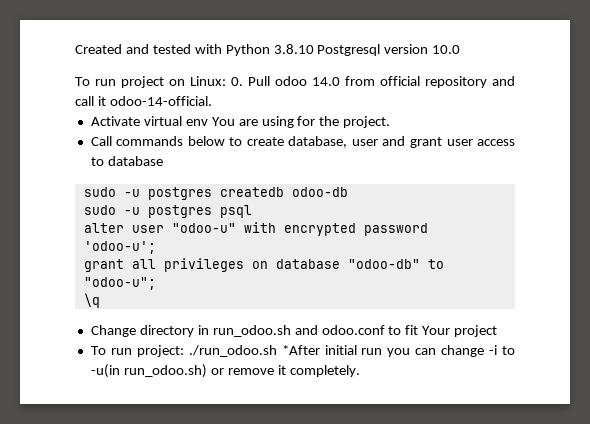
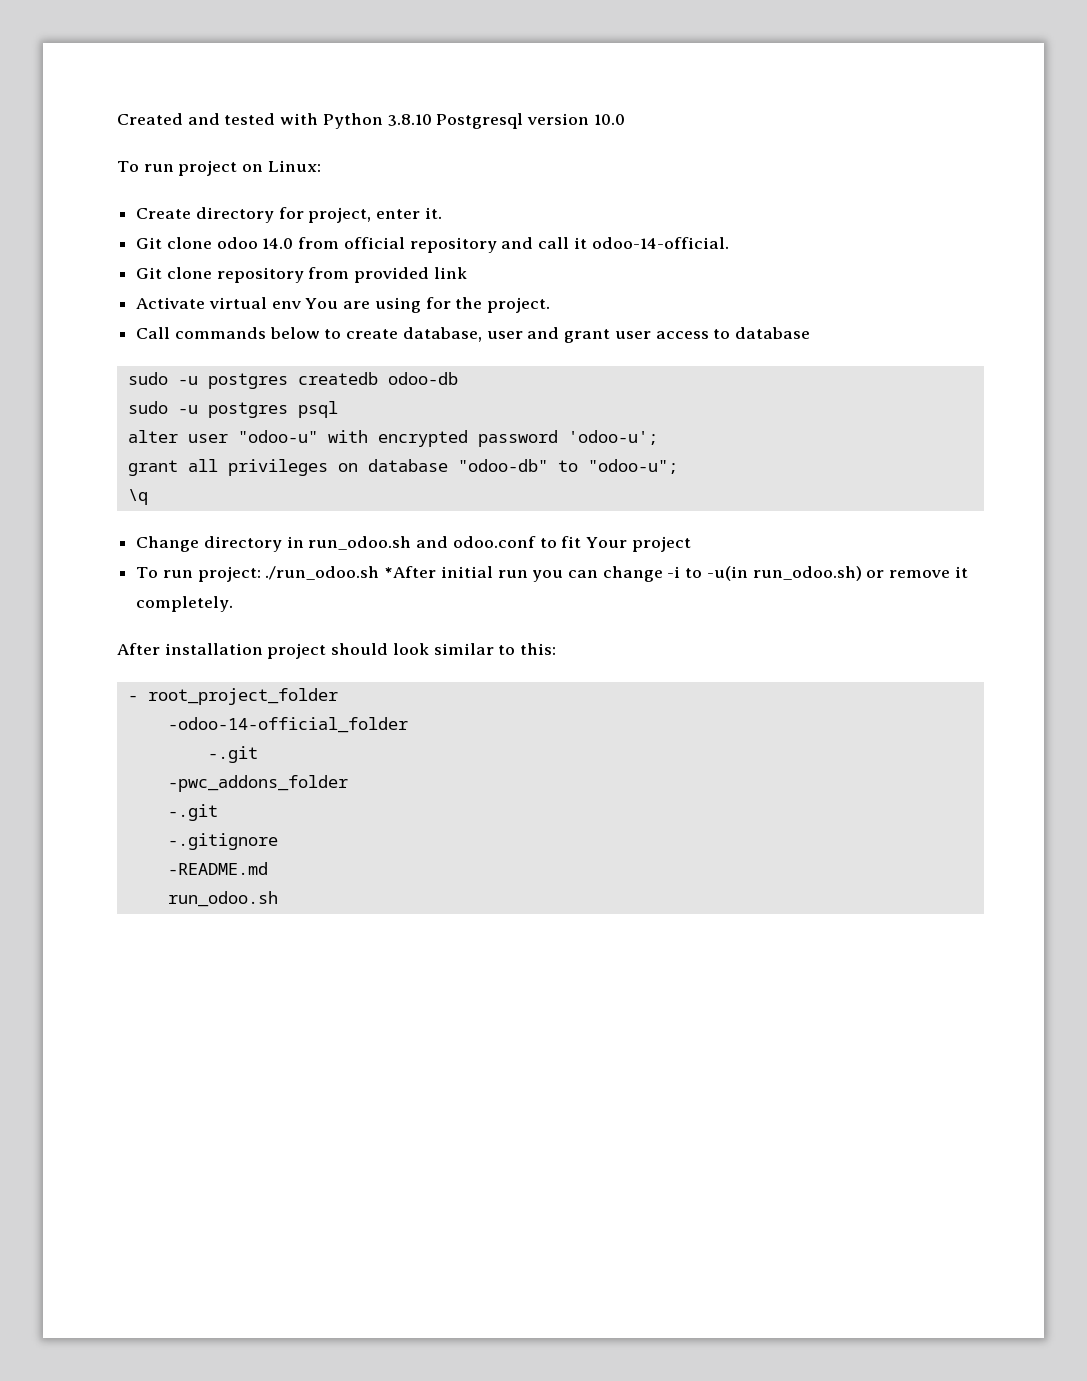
- To run project on Linux: 0. Pull odoo 14.0 from official repository and call it odoo-14-official.
+ To run project on Linux:
+ Create directory for project, enter it.
+ Git clone odoo 14.0 from official repository and call it odoo-14-official.
+ Git clone repository from provided link
+ After installation project should look similar to this:
+ - root_project_folder
+ -odoo-14-official_folder
+ -.git
+ -pwc_addons_folder
+ -.git
+ -.gitignore
+ -README.md
+ run_odoo.sh

